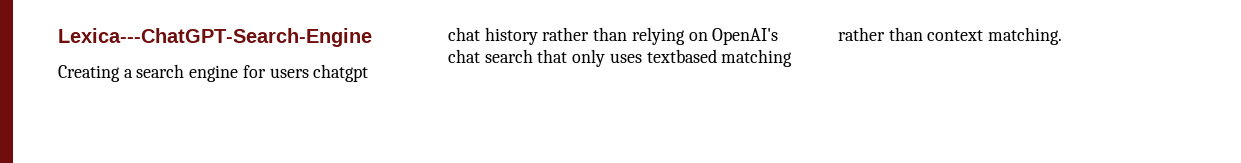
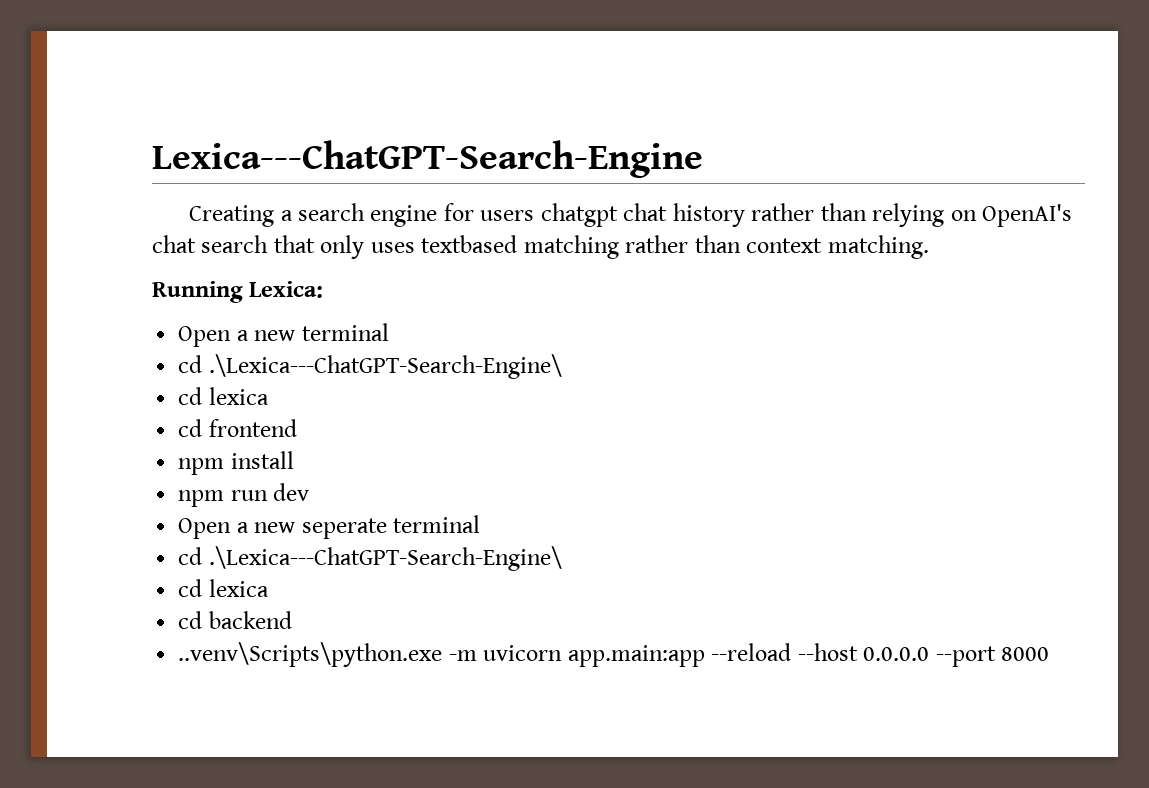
+ Running Lexica:
+ Open a new terminal
+ cd .\Lexica---ChatGPT-Search-Engine\
+ cd lexica
+ cd frontend
+ npm install
+ npm run dev
+ Open a new seperate terminal
+ cd .\Lexica---ChatGPT-Search-Engine\
+ cd lexica
+ cd backend
+ ..venv\Scripts\python.exe -m uvicorn app.main:app --reload --host 0.0.0.0 --port 8000

